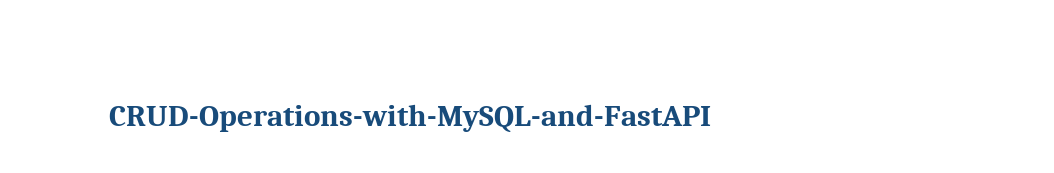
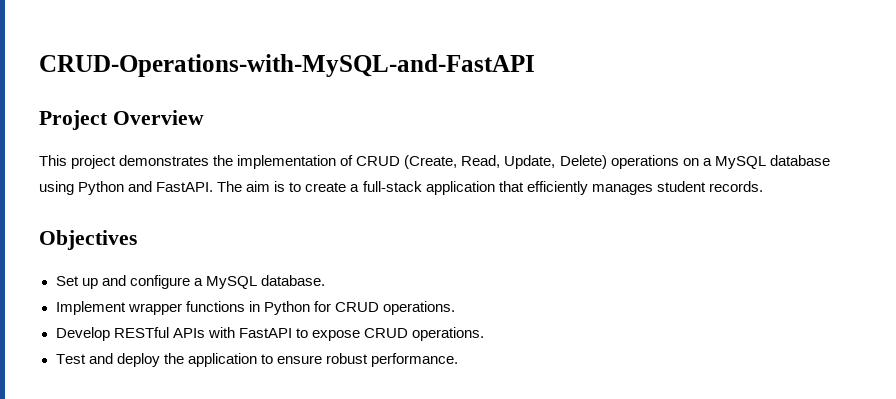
+ Project Overview
+ This project demonstrates the implementation of CRUD (Create, Read, Update, Delete) operations on a MySQL database using Python and FastAPI. The aim is to create a full-stack application that efficiently manages student records.
+ Objectives
+ Set up and configure a MySQL database.
+ Implement wrapper functions in Python for CRUD operations.
+ Develop RESTful APIs with FastAPI to expose CRUD operations.
+ Test and deploy the application to ensure robust performance.

